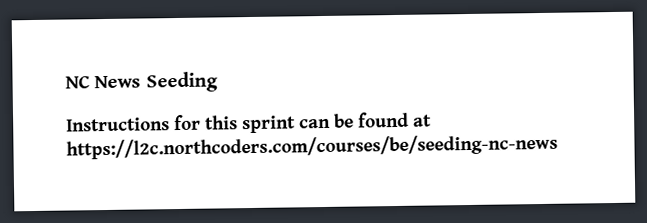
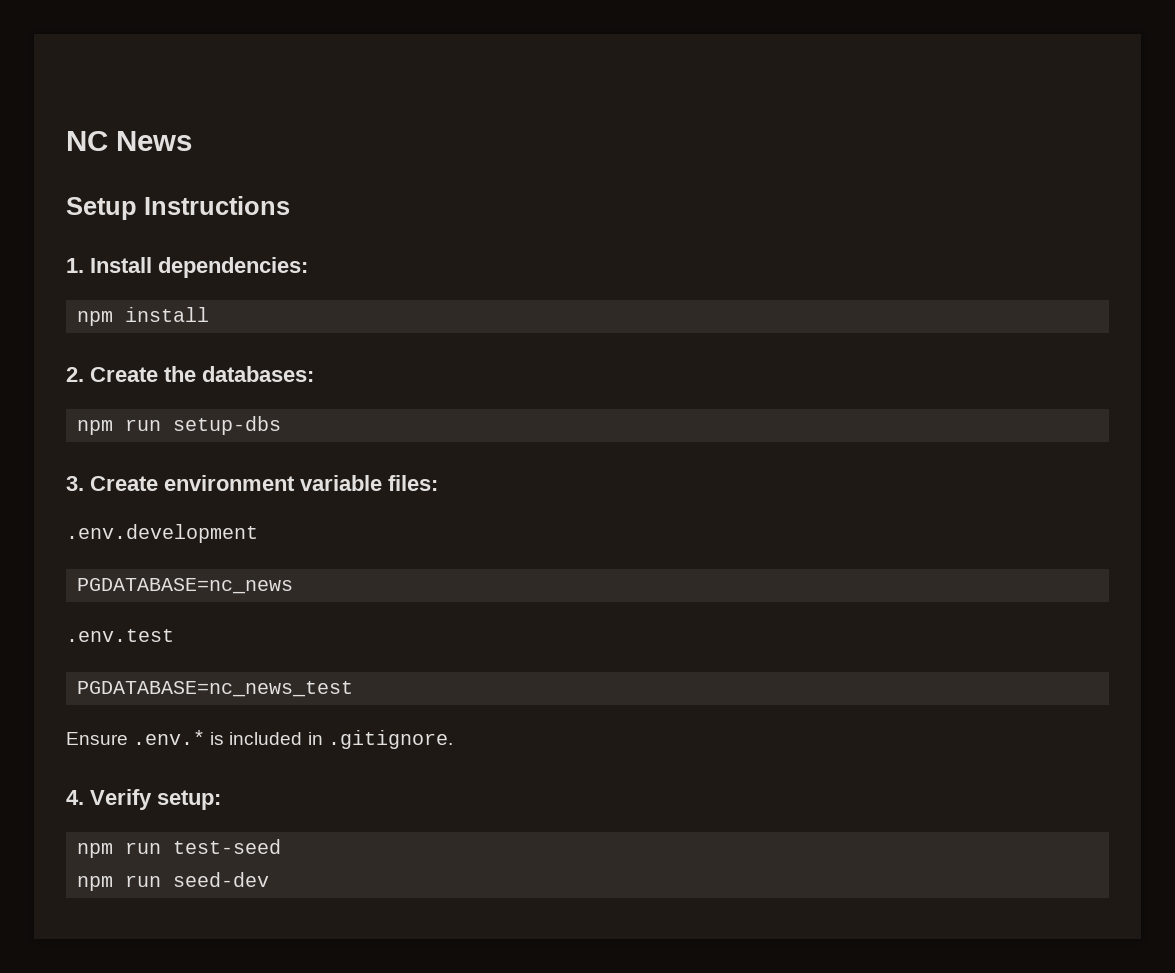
- NC News Seeding
- Instructions for this sprint can be found at https://l2c.northcoders.com/courses/be/seeding-nc-news
+ NC News
+ Setup Instructions
+ 1. Install dependencies:
+ npm install
+ 2. Create the databases:
+ npm run setup-dbs
+ 3. Create environment variable files:
+ .env.development
+ PGDATABASE=nc_news
+ .env.test
+ PGDATABASE=nc_news_test
+ Ensure .env.* is included in .gitignore.
+ 4. Verify setup:
+ npm run test-seed
+ npm run seed-dev

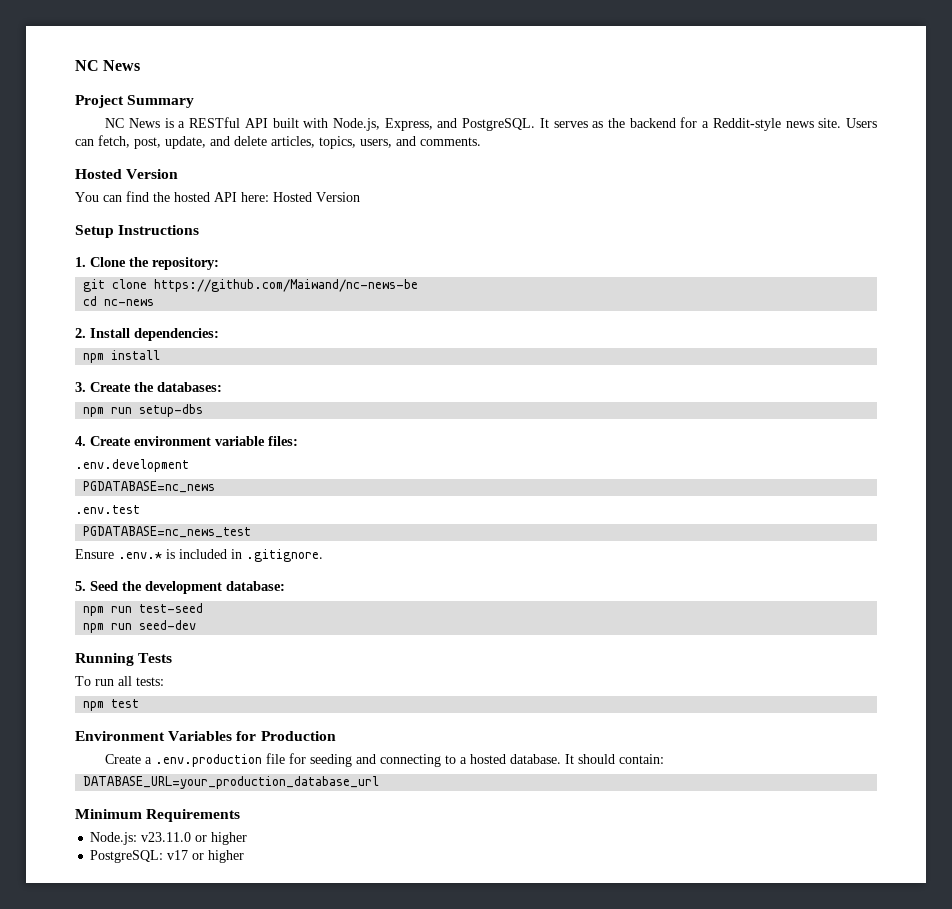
+ Project Summary
+ NC News is a RESTful API built with Node.js, Express, and PostgreSQL. It serves as the backend for a Reddit-style news site. Users can fetch, post, update, and delete articles, topics, users, and comments.
+ Hosted Version
+ You can find the hosted API here: Hosted Version
  Setup Instructions
- 1. Install dependencies:
+ 1. Clone the repository:
+ git clone https://github.com/Maiwand/nc-news-be
+ cd nc-news
+ 2. Install dependencies:
- 2. Create the databases:
+ 3. Create the databases:
- 3. Create environment variable files:
+ 4. Create environment variable files:
- 4. Verify setup:
+ 5. Seed the development database:
+ Running Tests
+ To run all tests:
+ npm test
+ Environment Variables for Production
+ Create a .env.production file for seeding and connecting to a hosted database. It should contain:
+ DATABASE_URL=your_production_database_url
+ Minimum Requirements
+ Node.js: v23.11.0 or higher
+ PostgreSQL: v17 or higher

